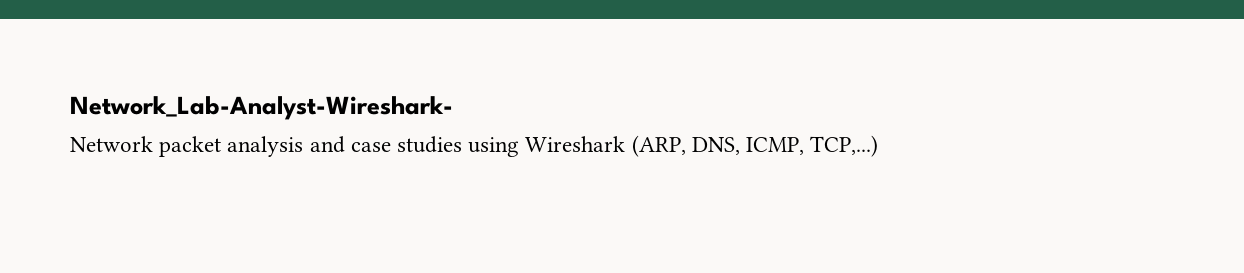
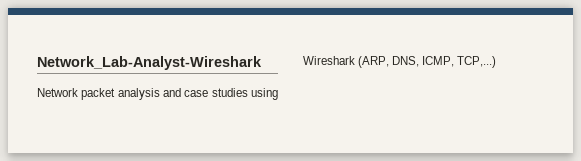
- Network_Lab-Analyst-Wireshark-
+ Network_Lab-Analyst-Wireshark

